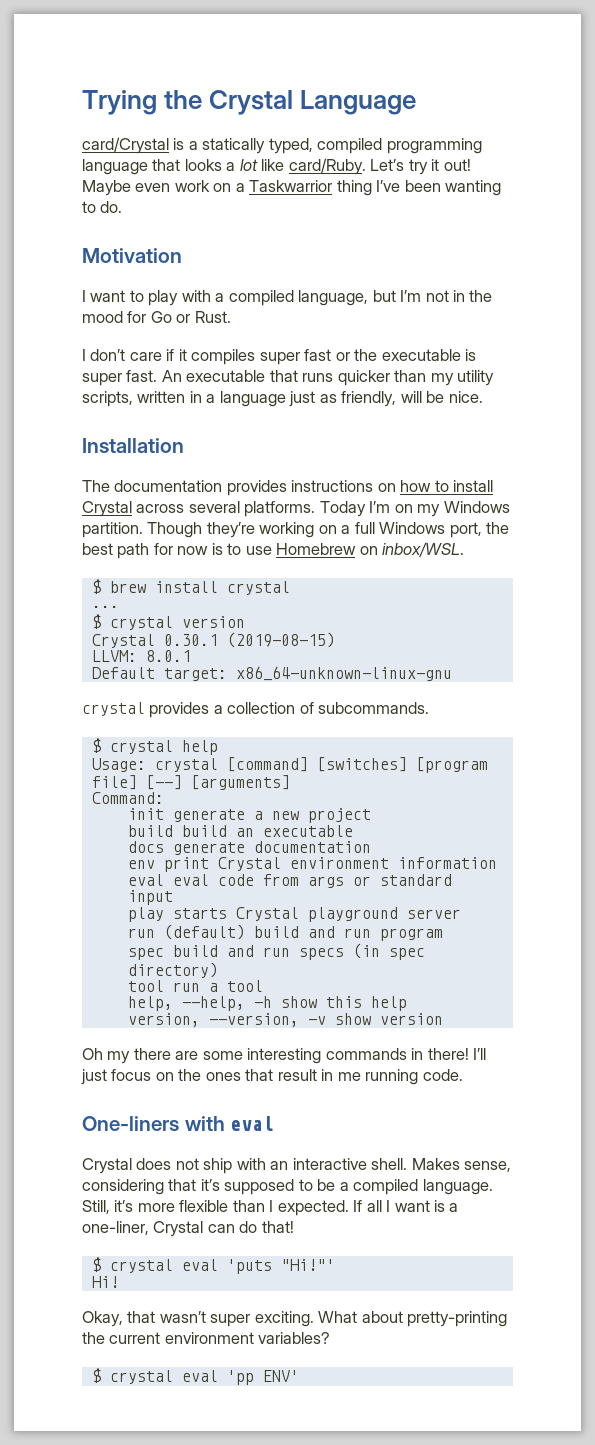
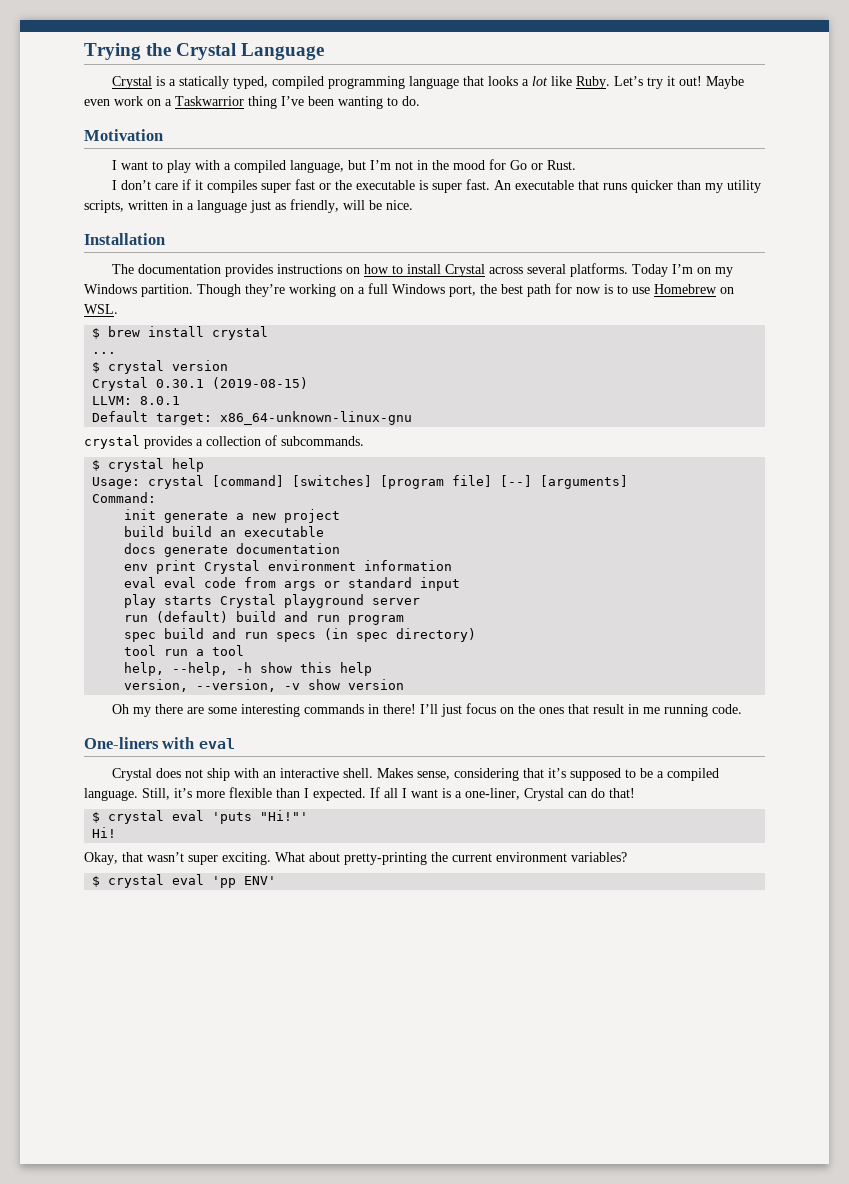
- card/Crystal is a statically typed, compiled programming language that looks a lot like card/Ruby.
+ Crystal is a statically typed, compiled programming language that looks a lot like Ruby.
- Though they’re working on a full Windows port, the best path for now is to use Homebrew on inbox/WSL.
+ Though they’re working on a full Windows port, the best path for now is to use Homebrew on WSL.

